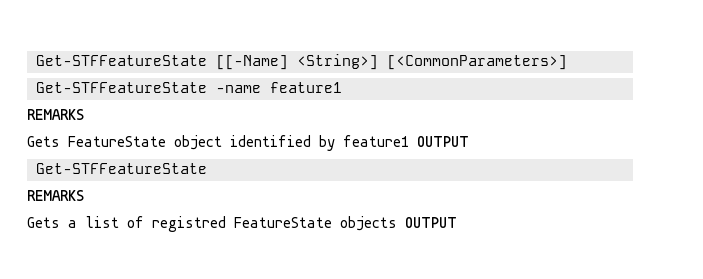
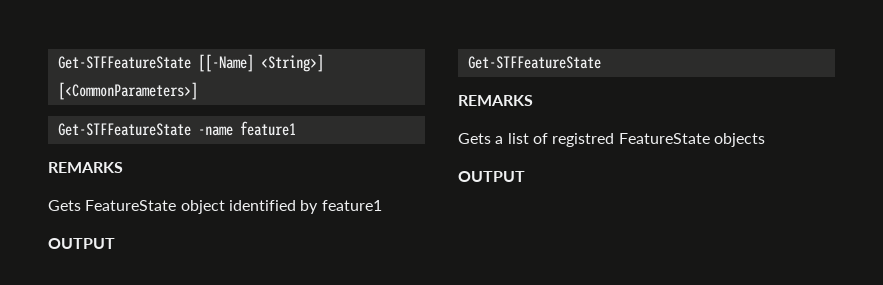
- Gets FeatureState object identified by feature1 OUTPUT
+ Gets FeatureState object identified by feature1
+ OUTPUT
- Gets a list of registred FeatureState objects OUTPUT
+ Gets a list of registred FeatureState objects
+ OUTPUT

